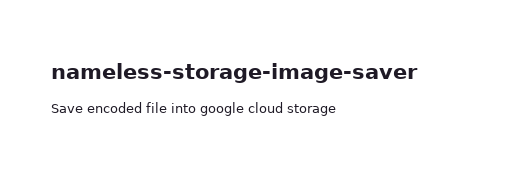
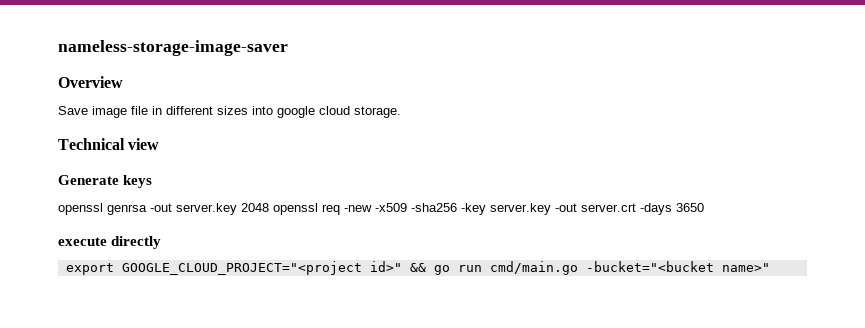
+ Overview
- Save encoded file into google cloud storage
+ Save image file in different sizes into google cloud storage.
+ Technical view
+ Generate keys
+ openssl genrsa -out server.key 2048 openssl req -new -x509 -sha256 -key server.key -out server.crt -days 3650
+ execute directly
+ export GOOGLE_CLOUD_PROJECT="<project id>" && go run cmd/main.go -bucket="<bucket name>"

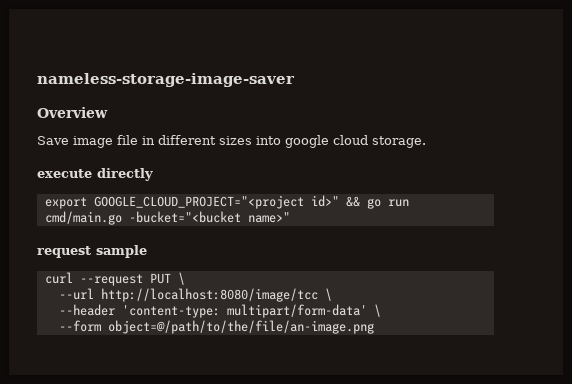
- Technical view
- Generate keys
- openssl genrsa -out server.key 2048 openssl req -new -x509 -sha256 -key server.key -out server.crt -days 3650
+ request sample
+ curl --request PUT \
+ --url http://localhost:8080/image/tcc \
+ --header 'content-type: multipart/form-data' \
+ --form object=@/path/to/the/file/an-image.png

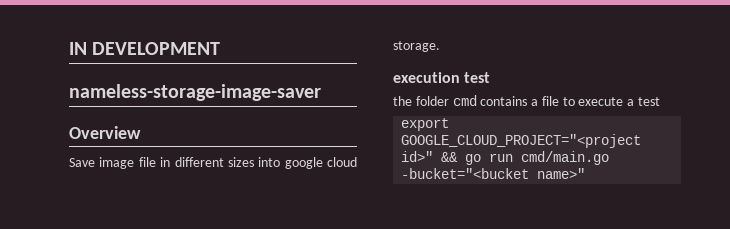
+ IN DEVELOPMENT
- execute directly
+ execution test
+ the folder cmd contains a file to execute a test
- request sample
- curl --request PUT \
- --url http://localhost:8080/image/tcc \
- --header 'content-type: multipart/form-data' \
- --form object=@/path/to/the/file/an-image.png

